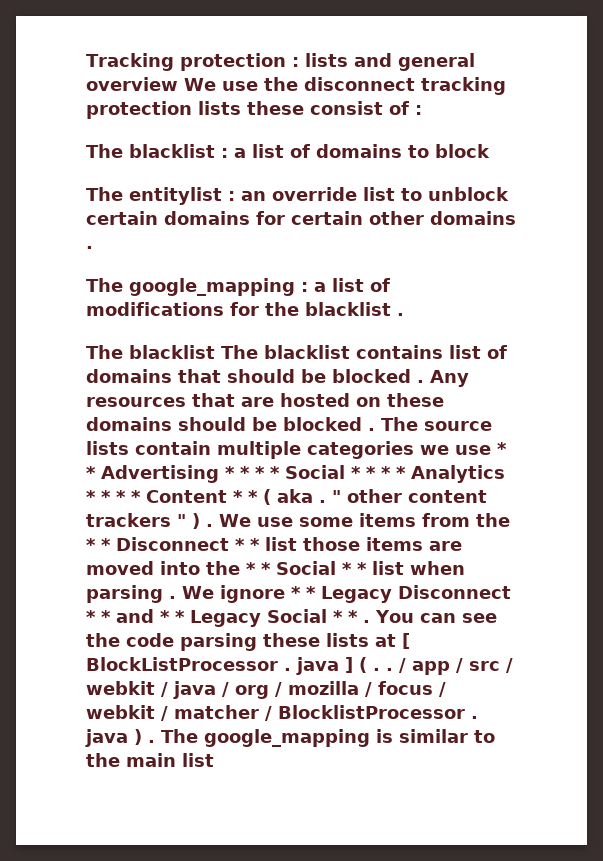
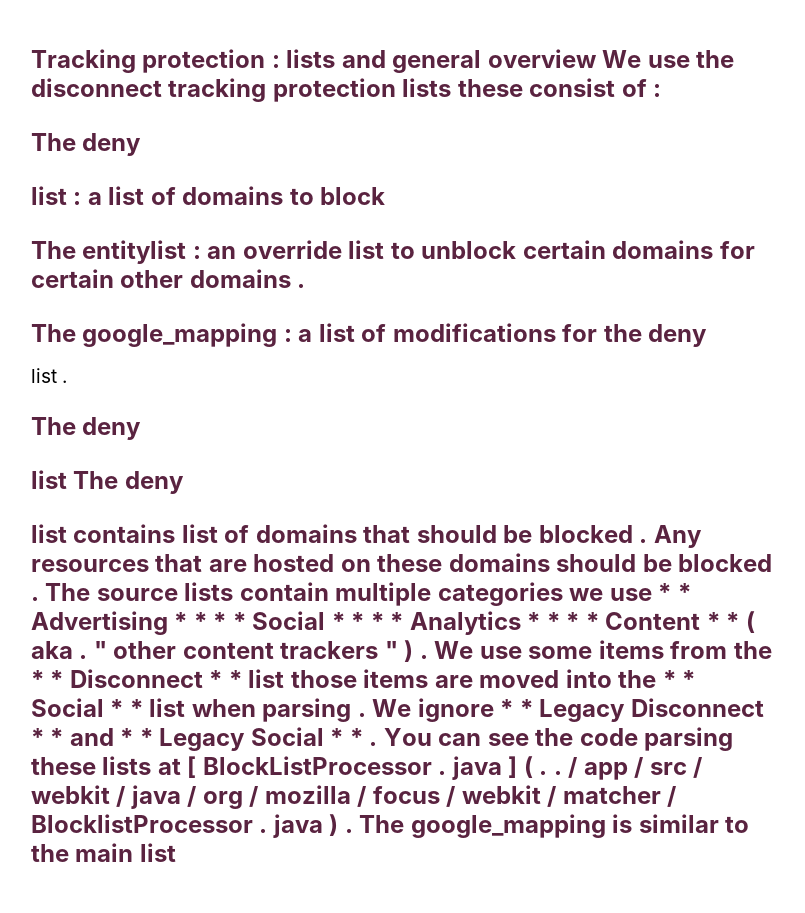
  Tracking protection : lists and general overview We use the disconnect tracking protection lists these consist of :
- The blacklist : a list of domains to block
+ The deny
+ list : a list of domains to block
- The google_mapping : a list of modifications for the blacklist .
- The blacklist The blacklist contains list of domains that should be blocked .
+ The google_mapping : a list of modifications for the deny
+ list .
+ The deny
+ list The deny
+ list contains list of domains that should be blocked .

